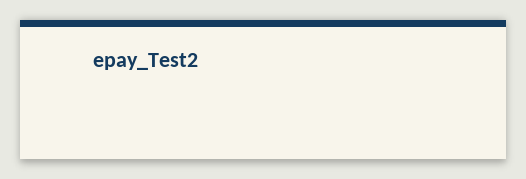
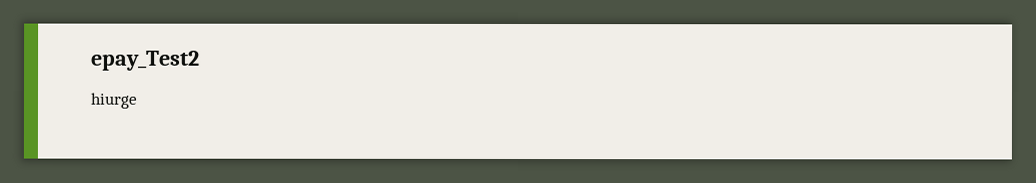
+ hiurge

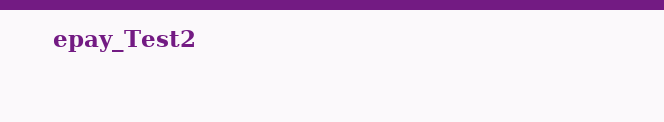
- hiurge

